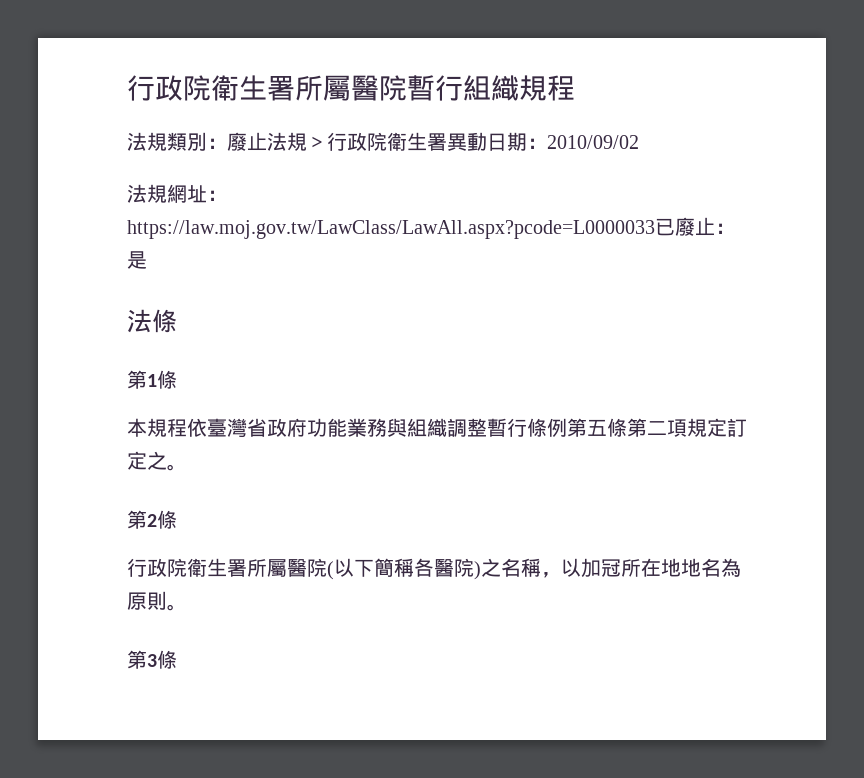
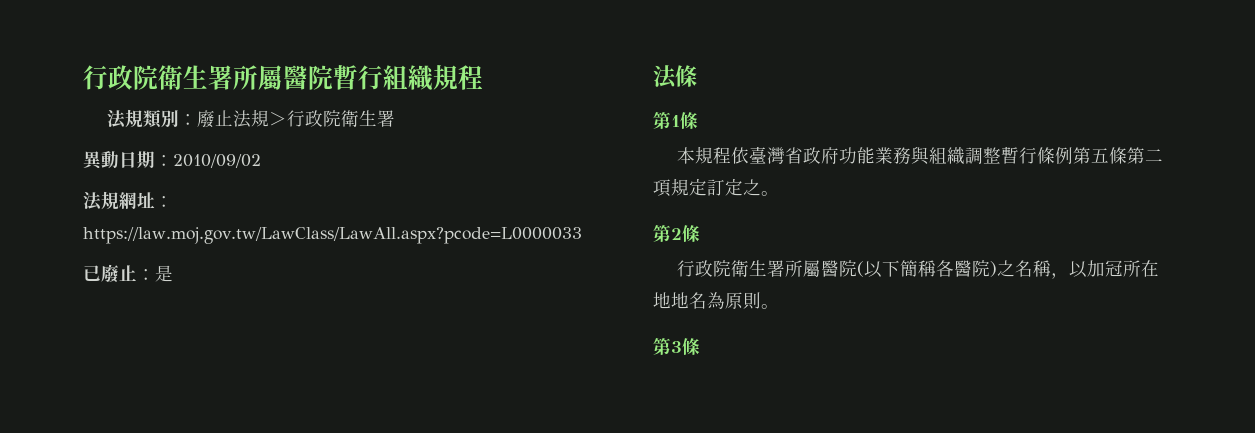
- 法規類別：廢止法規＞行政院衛生署異動日期：2010/09/02
+ 法規類別：廢止法規＞行政院衛生署
+ 異動日期：2010/09/02
- 法規網址：https://law.moj.gov.tw/LawClass/LawAll.aspx?pcode=L0000033已廢止：是
+ 法規網址：https://law.moj.gov.tw/LawClass/LawAll.aspx?pcode=L0000033
+ 已廢止：是

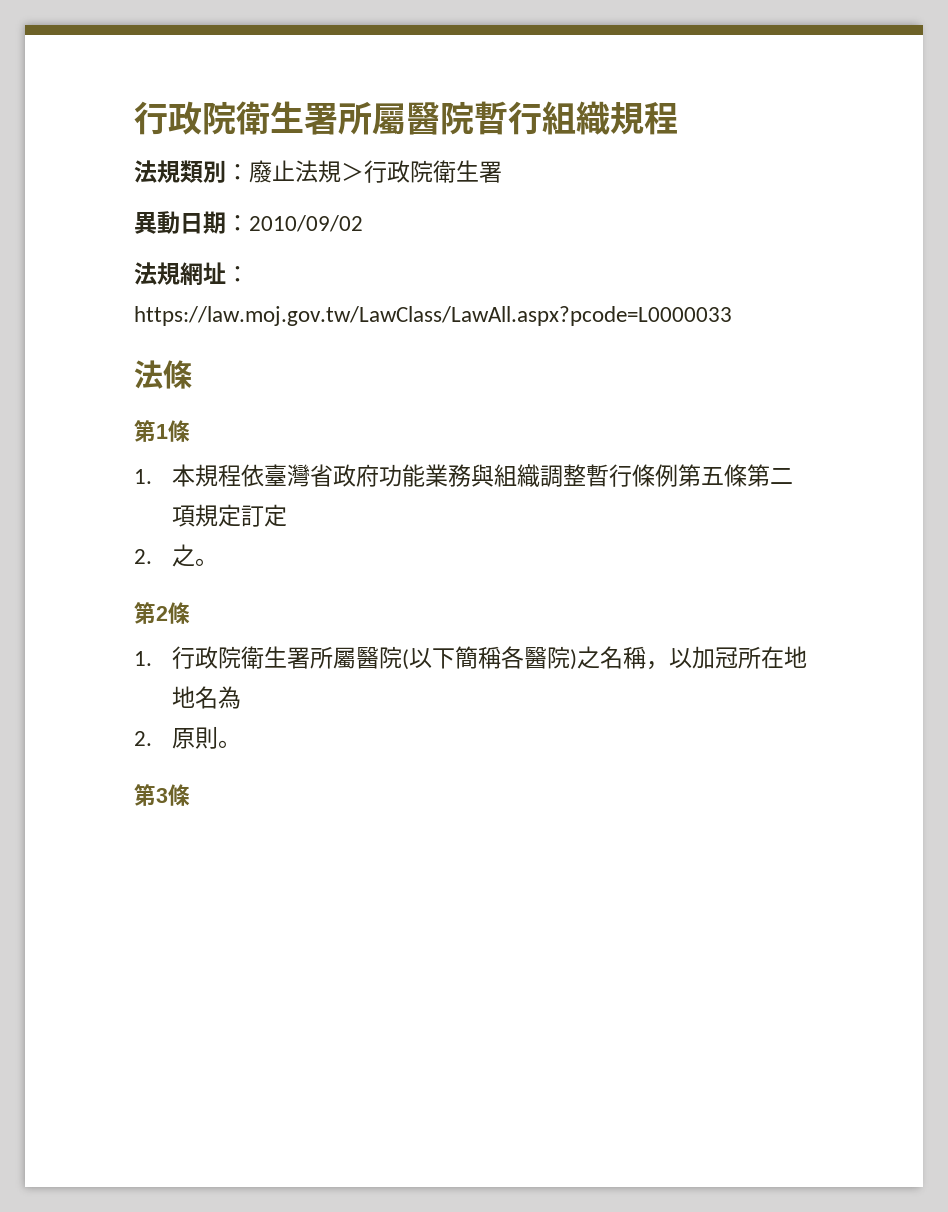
- 已廢止：是
- 本規程依臺灣省政府功能業務與組織調整暫行條例第五條第二項規定訂定之。
+ 1.本規程依臺灣省政府功能業務與組織調整暫行條例第五條第二項規定訂定
+ 2.之。
- 行政院衛生署所屬醫院(以下簡稱各醫院)之名稱，以加冠所在地地名為原則。
+ 1.行政院衛生署所屬醫院(以下簡稱各醫院)之名稱，以加冠所在地地名為
+ 2.原則。

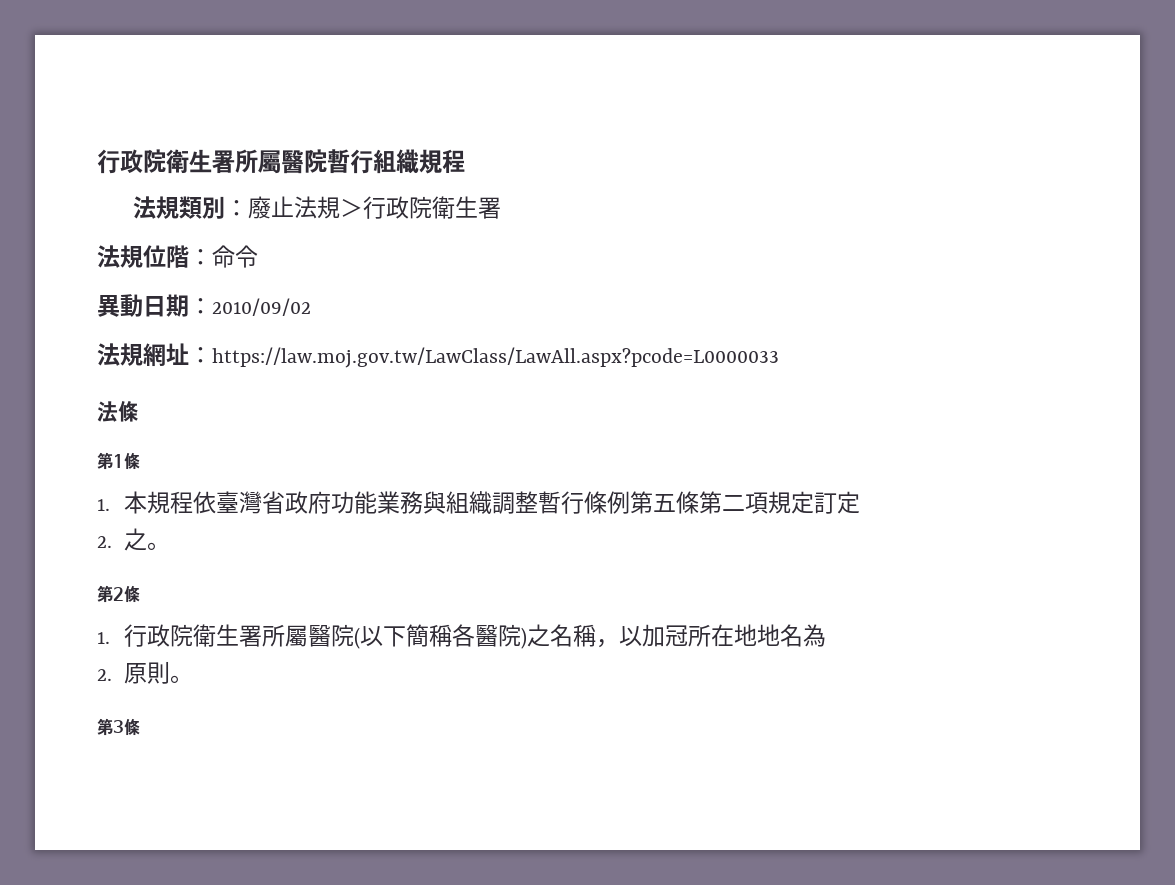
+ 法規位階：命令

